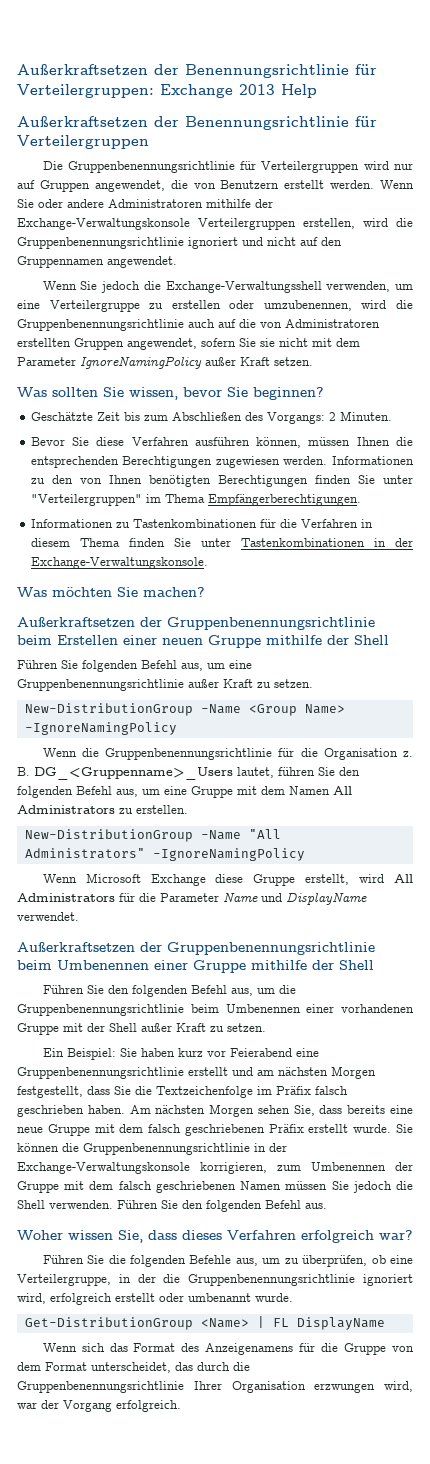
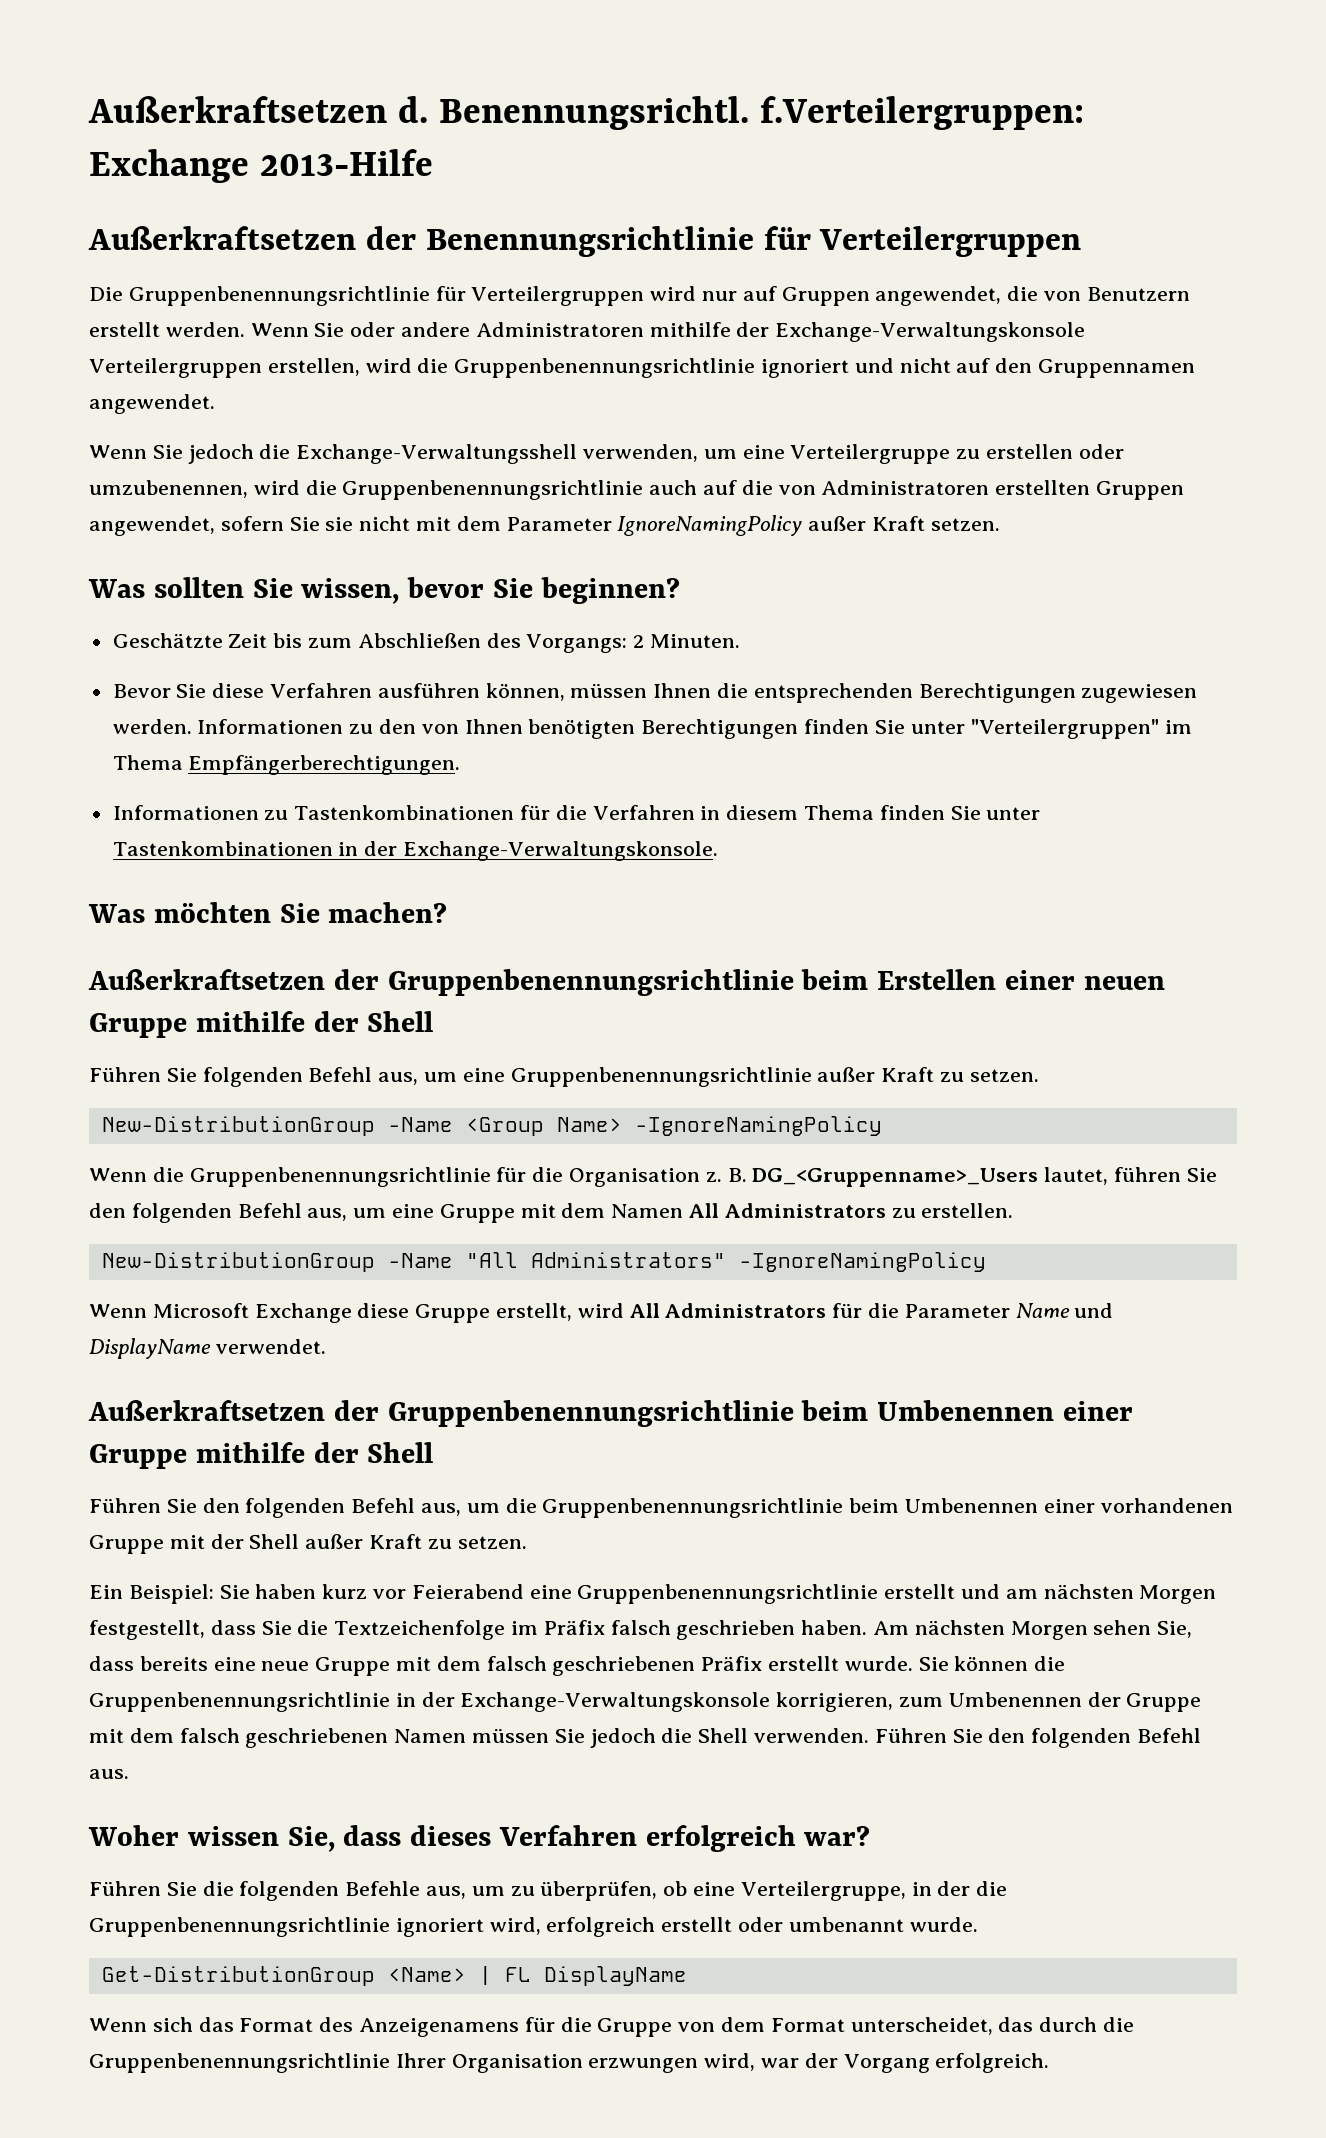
- Außerkraftsetzen der Benennungsrichtlinie für Verteilergruppen: Exchange 2013 Help
+ Außerkraftsetzen d. Benennungsrichtl. f.Verteilergruppen: Exchange 2013-Hilfe

